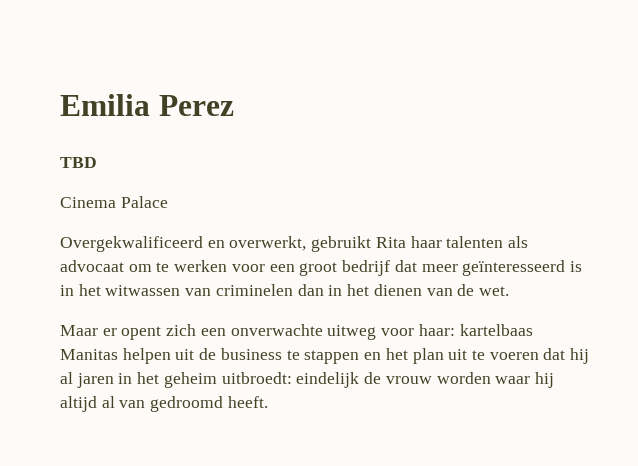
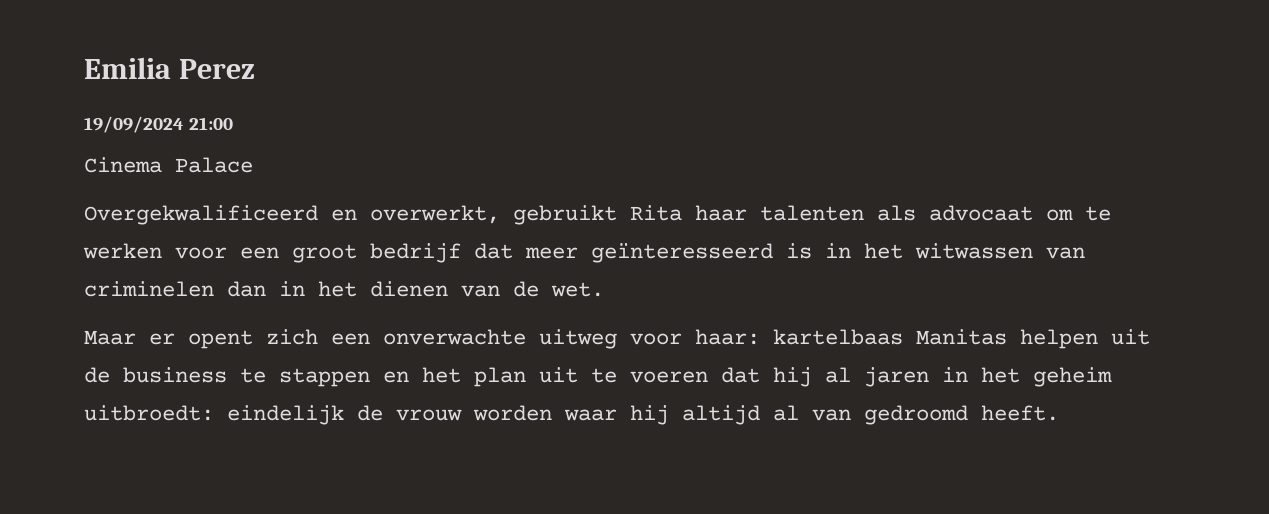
- TBD
+ 19/09/2024 21:00

